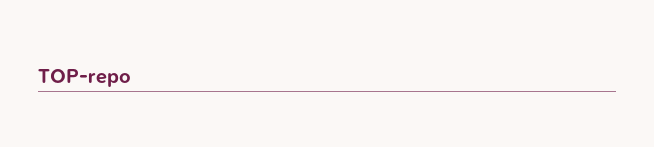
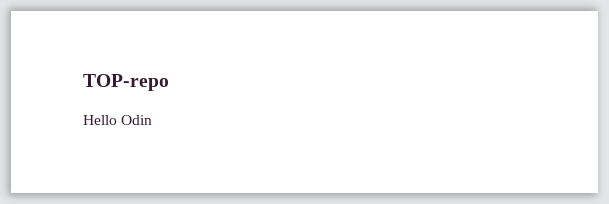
+ Hello Odin

